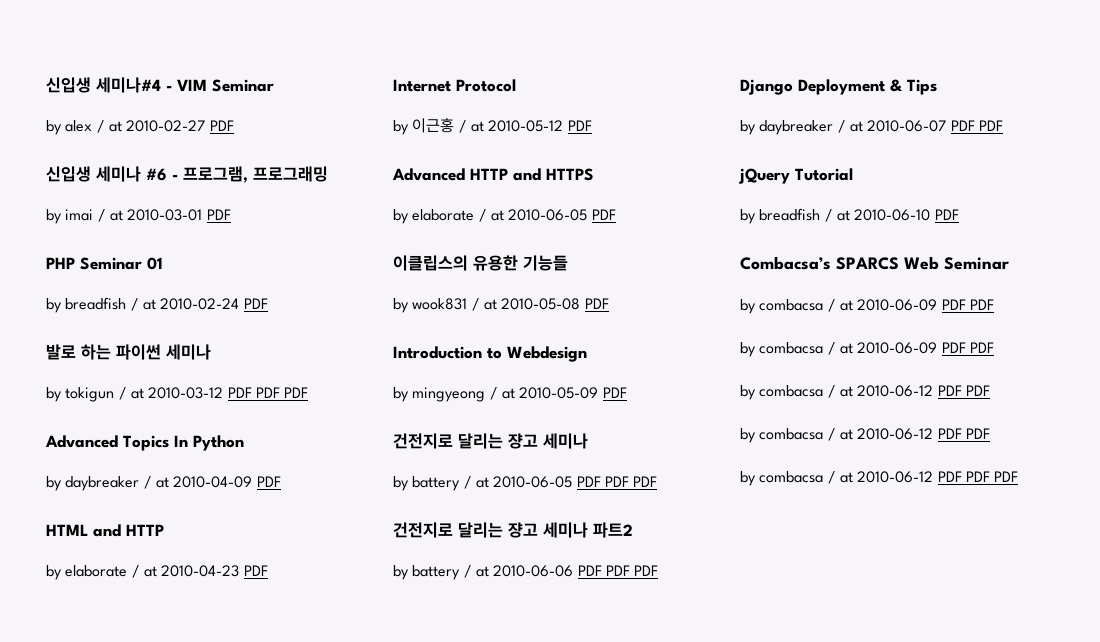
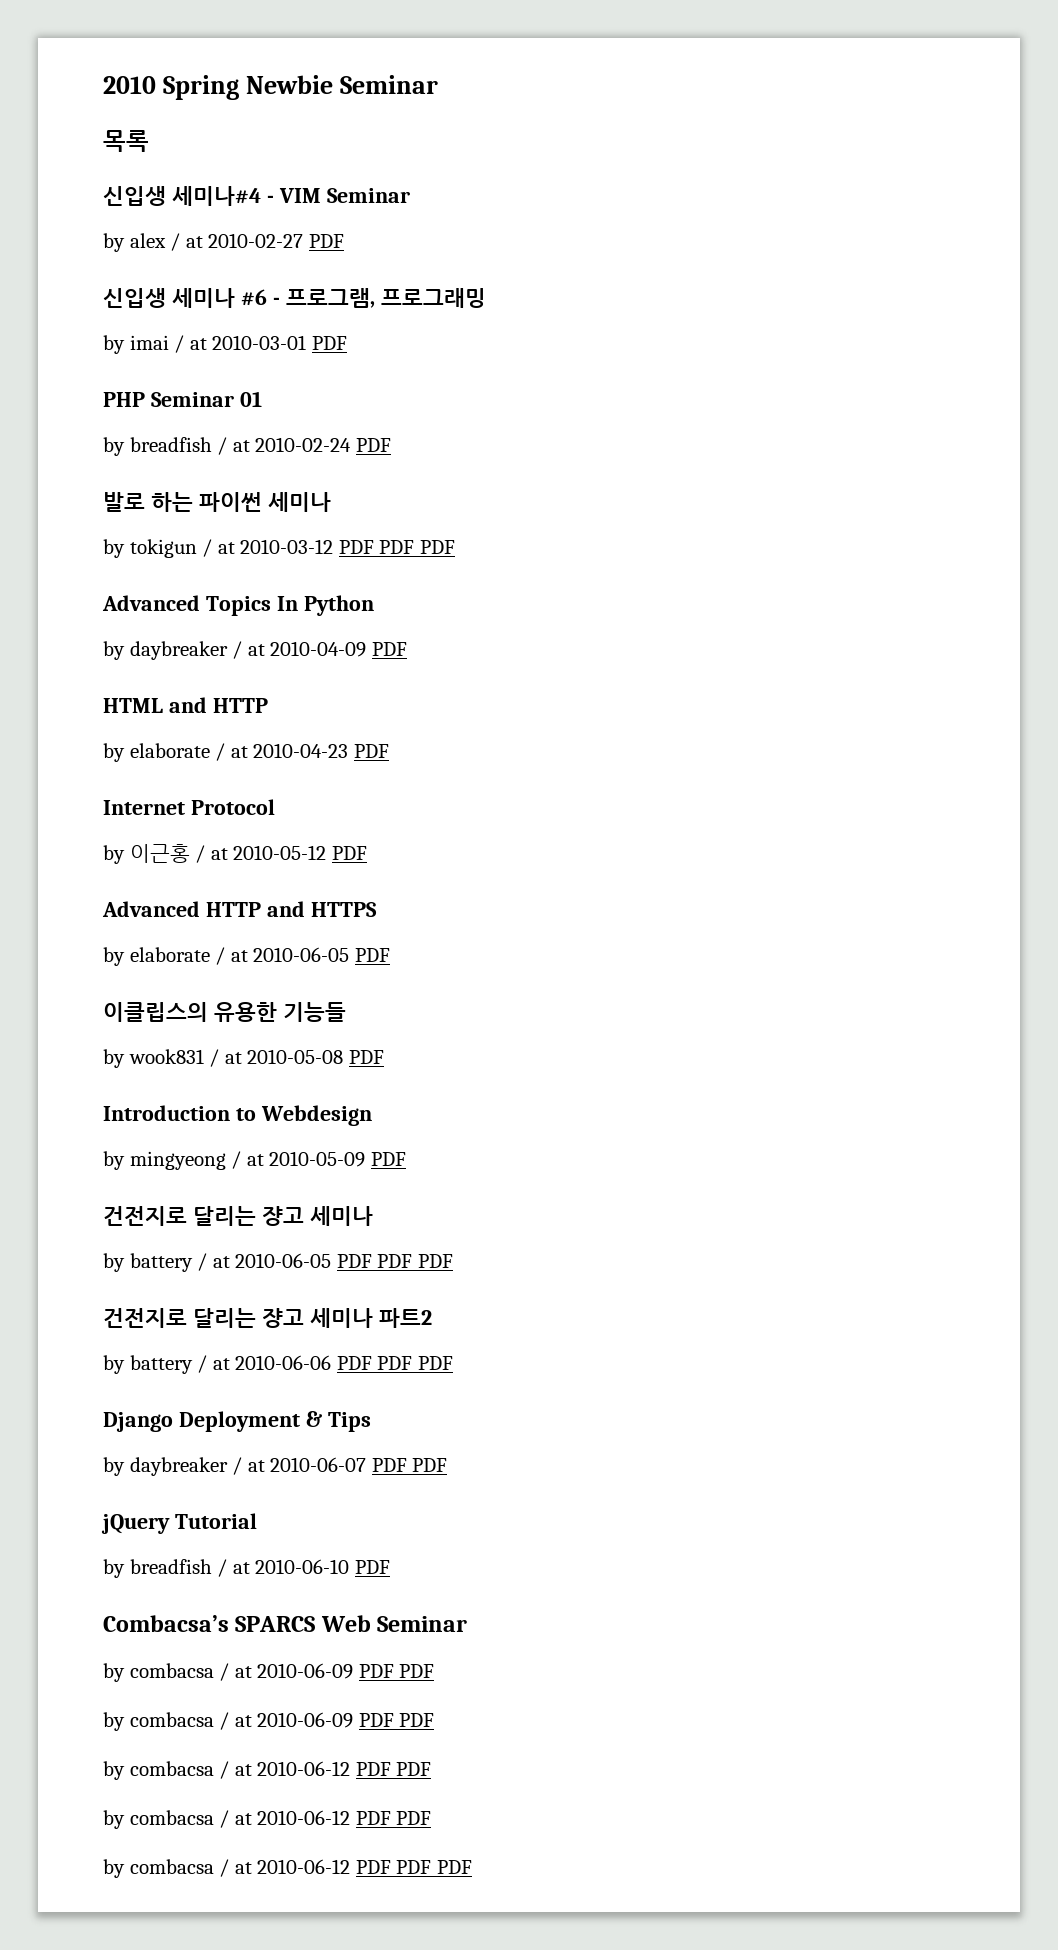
+ 2010 Spring Newbie Seminar
+ 목록

